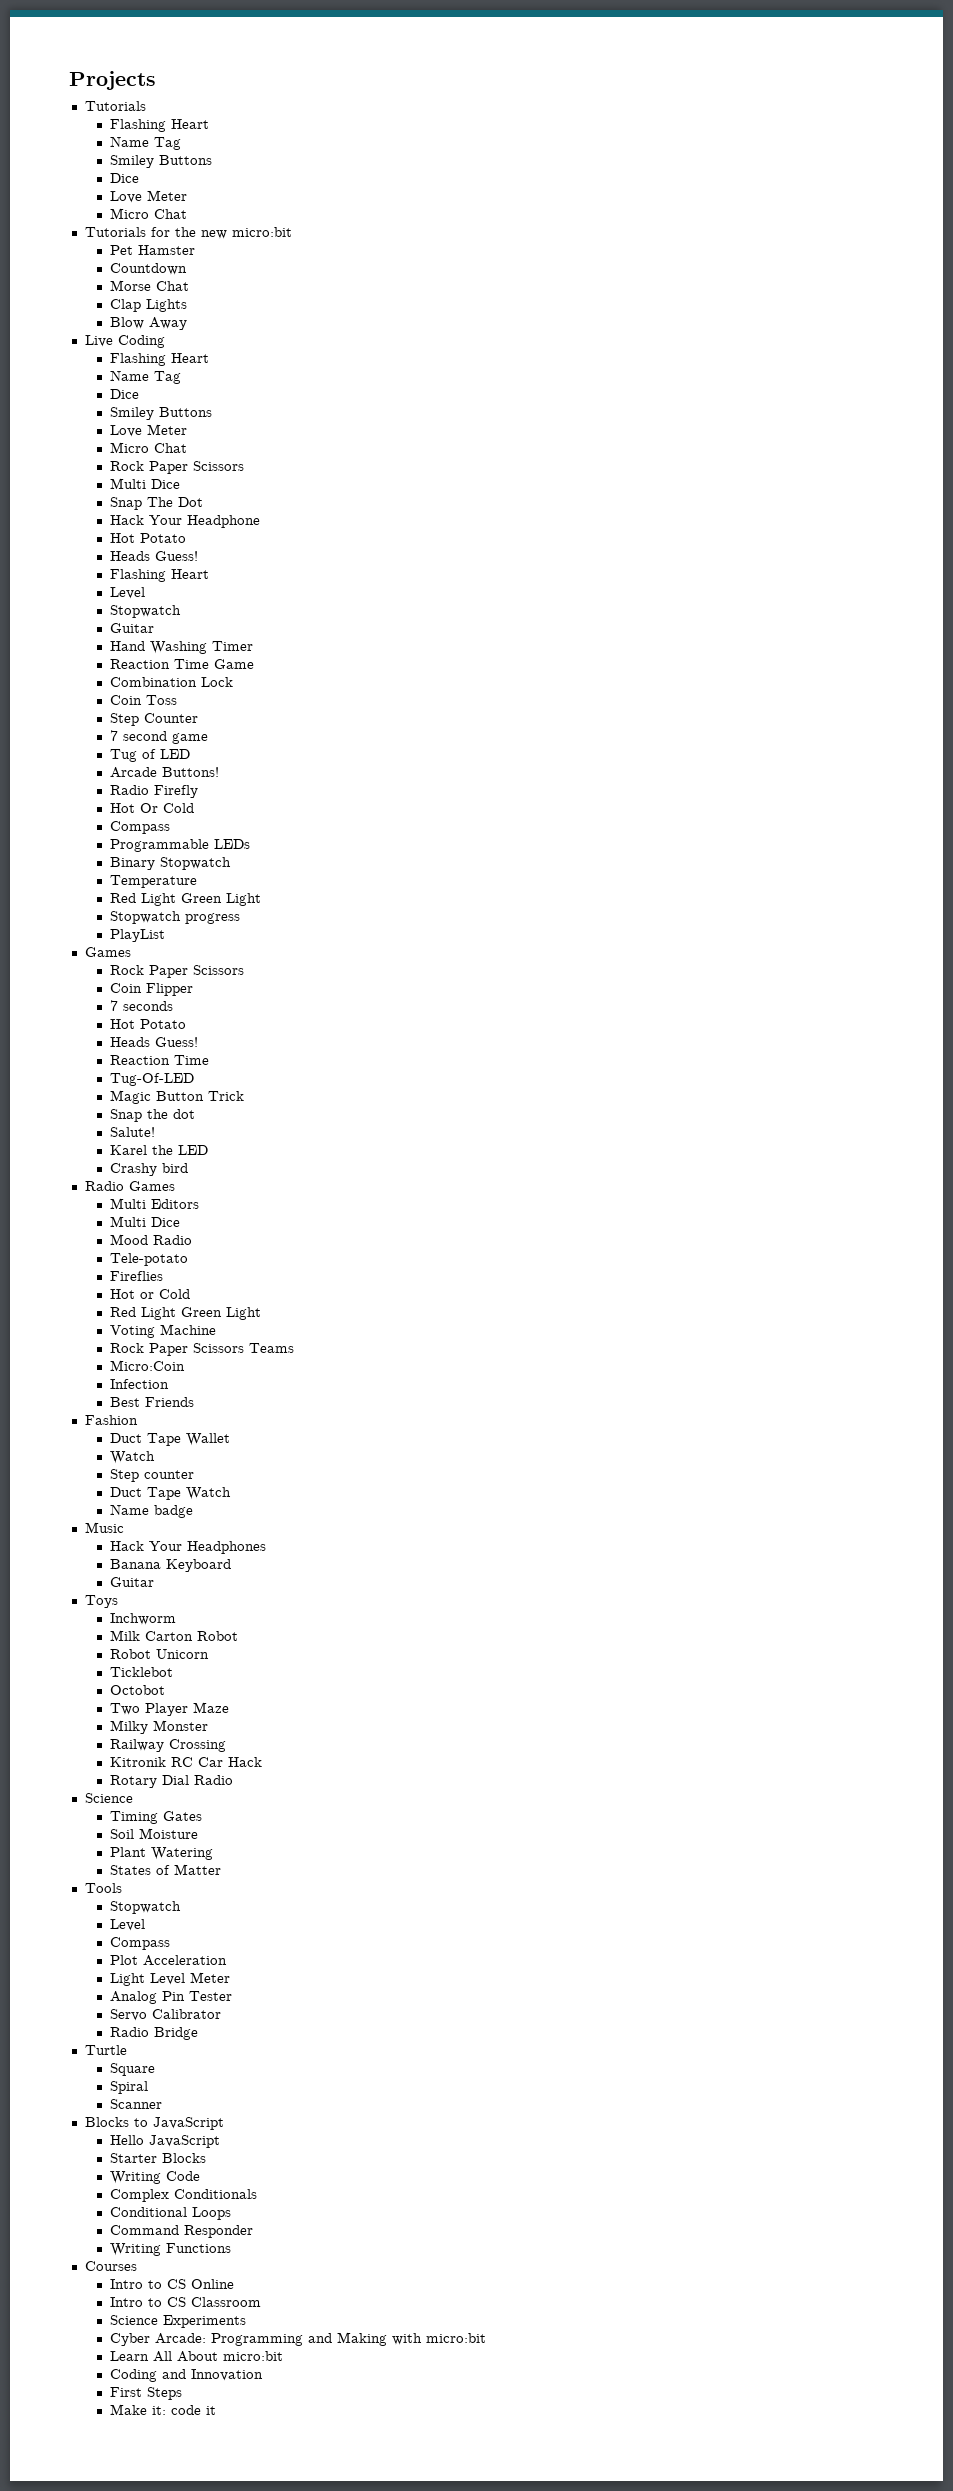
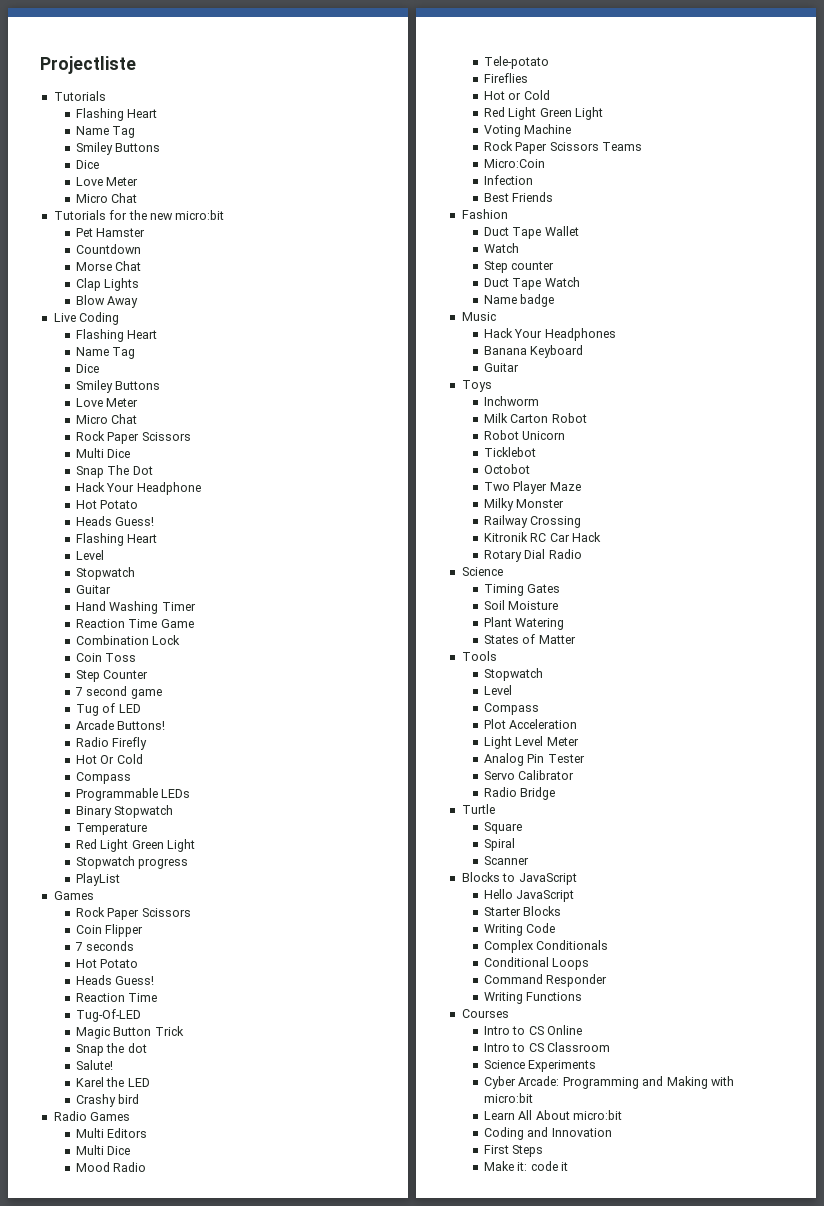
- Projects
+ Projectliste

